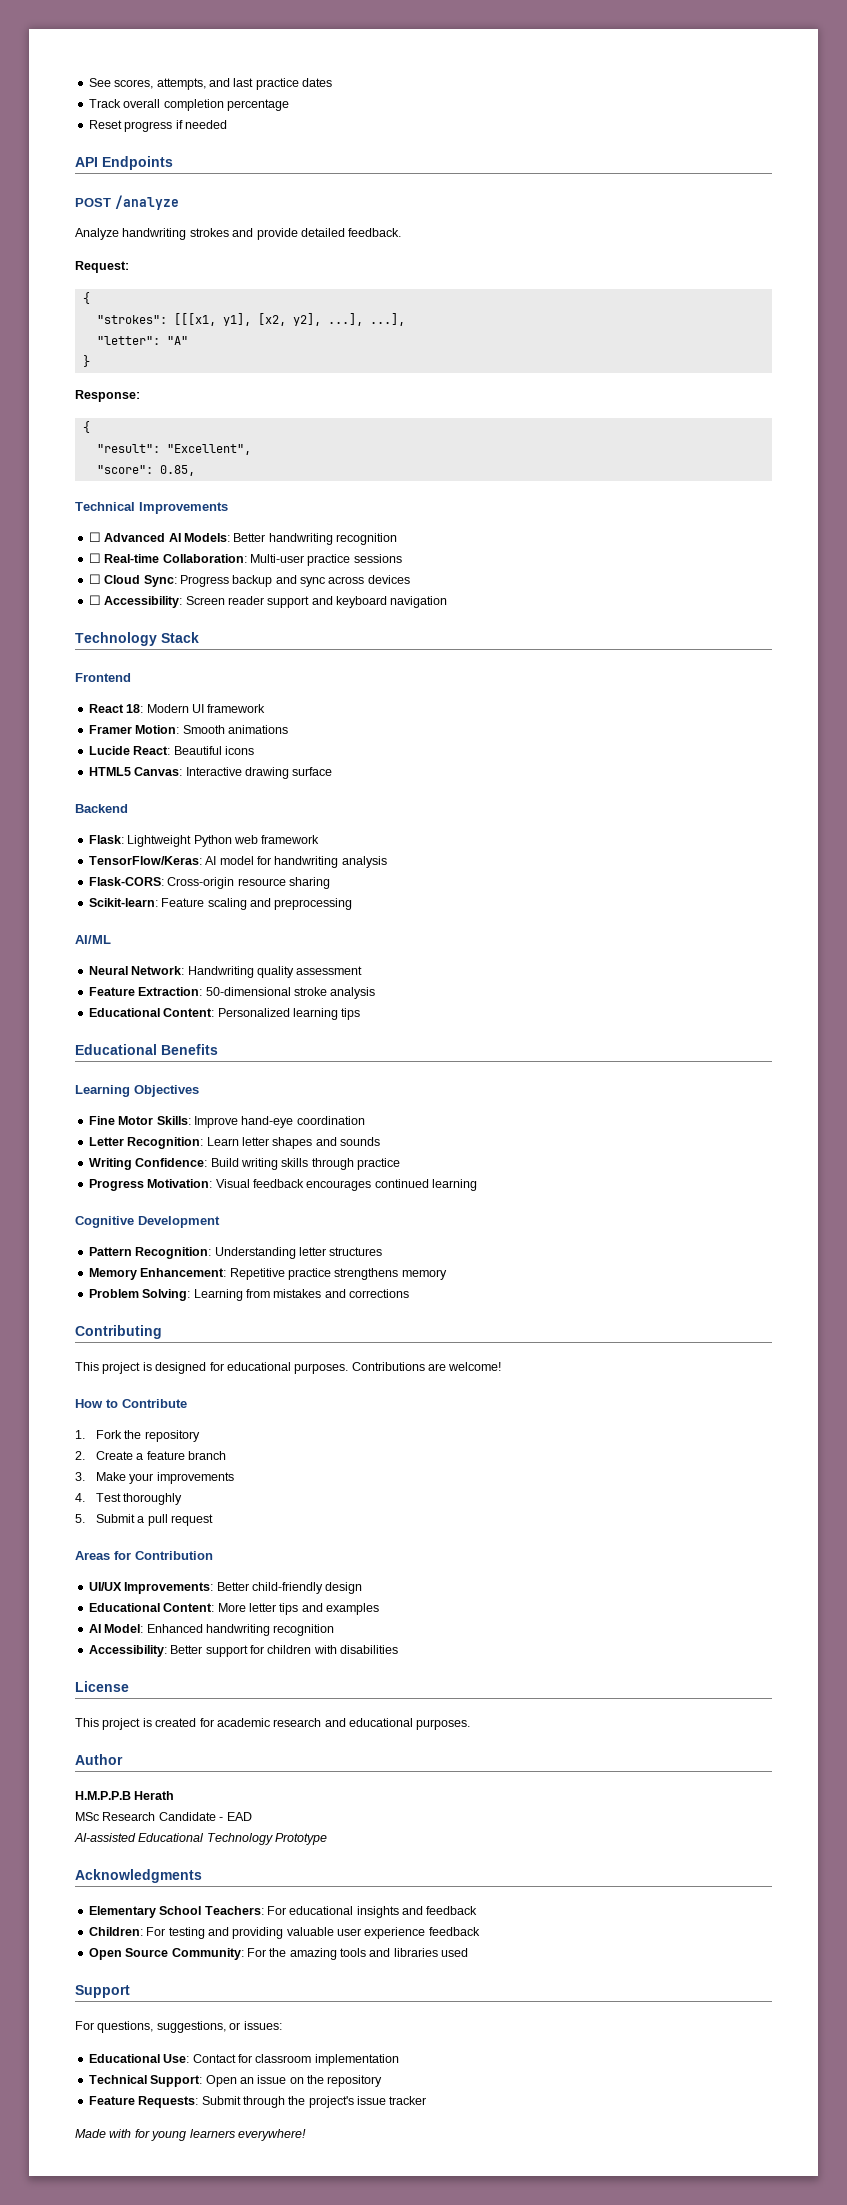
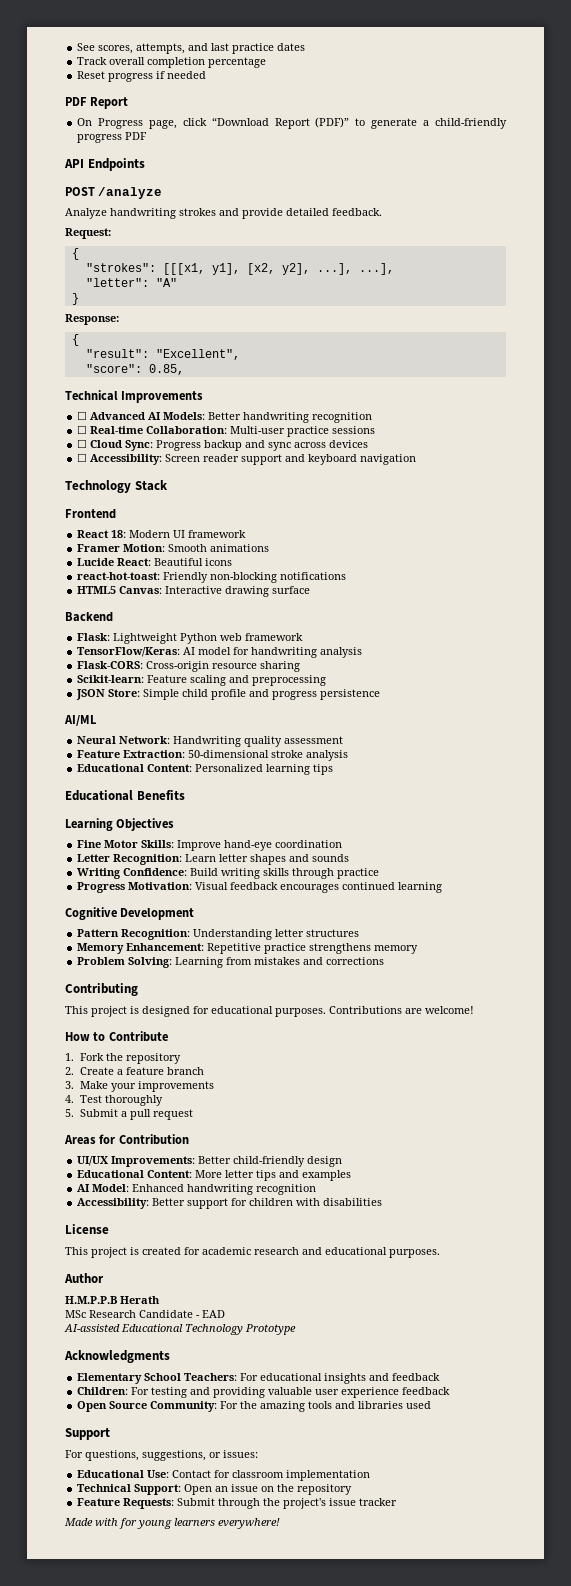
+ PDF Report
+ On Progress page, click “Download Report (PDF)” to generate a child-friendly progress PDF
+ react-hot-toast: Friendly non-blocking notifications
+ JSON Store: Simple child profile and progress persistence

